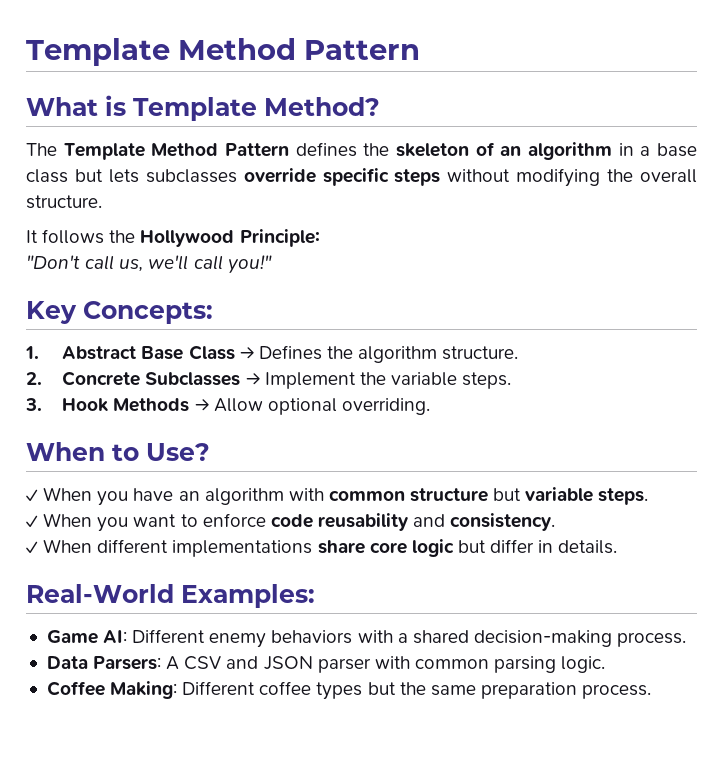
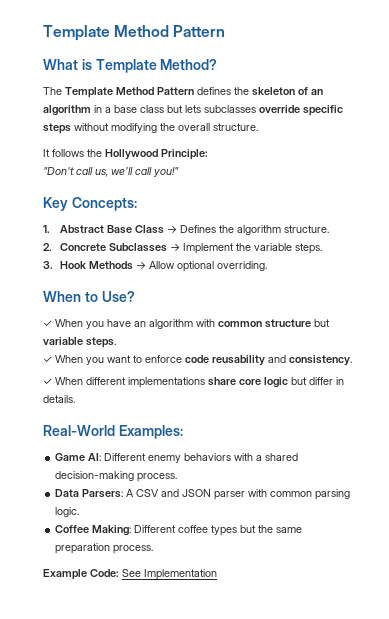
+ Example Code: See Implementation

